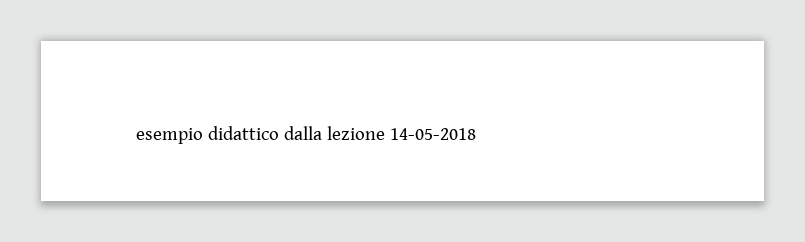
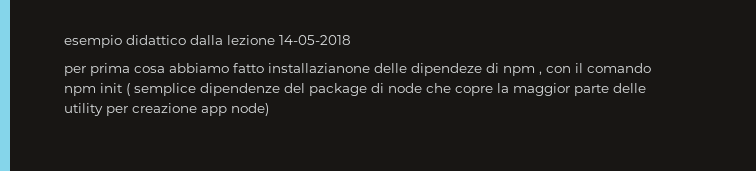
+ per prima cosa abbiamo fatto installazianone delle dipendeze di npm , con il comando npm init ( semplice dipendenze del package di node che copre la maggior parte delle utility per creazione app node)

